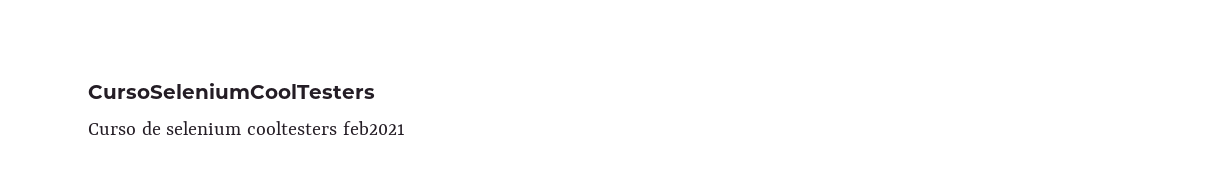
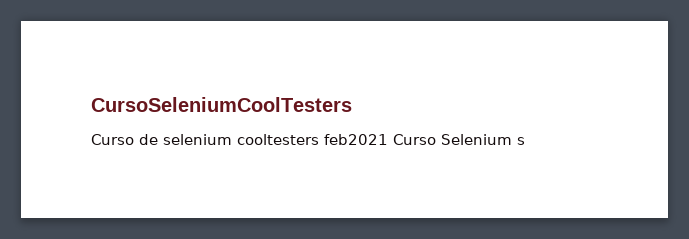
- Curso de selenium cooltesters feb2021
+ Curso de selenium cooltesters feb2021 Curso Selenium s

